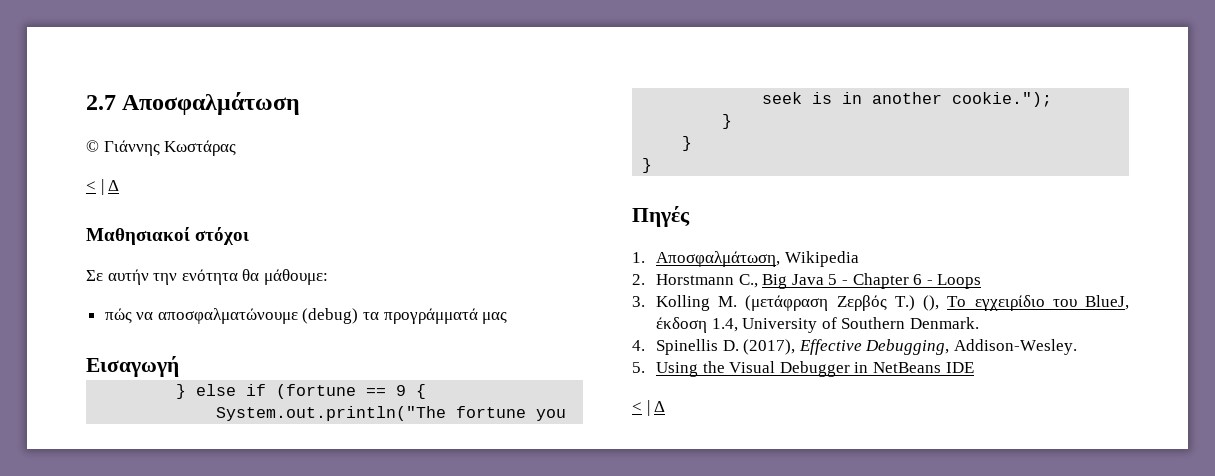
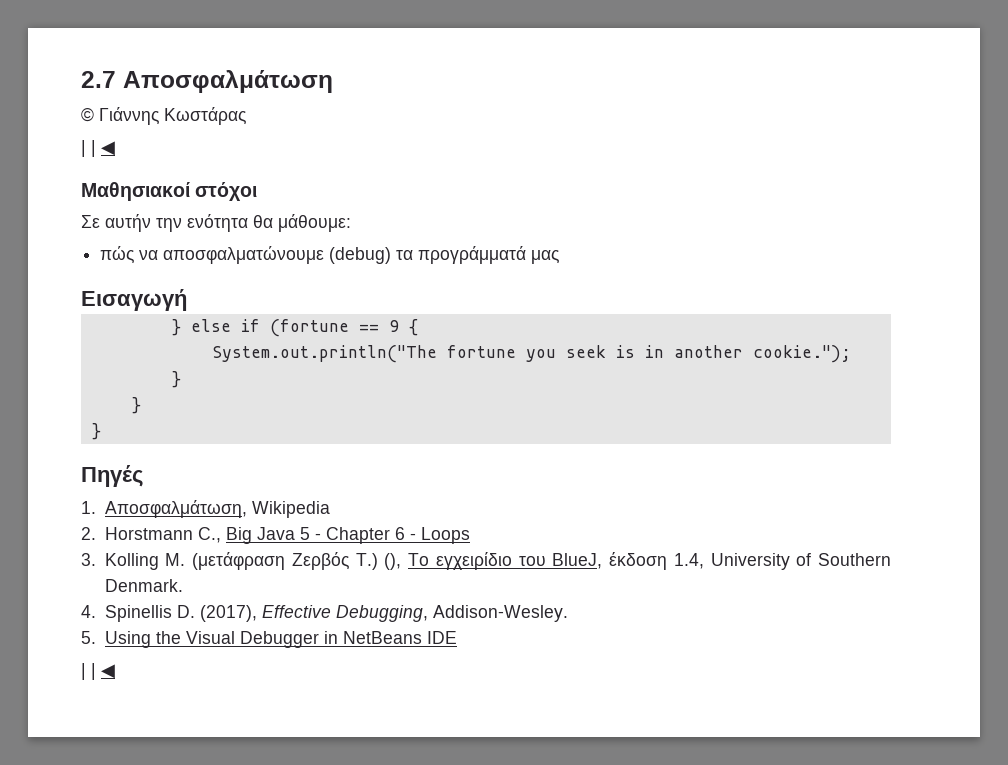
  © Γιάννης Κωστάρας
- < | Δ
+ | | ◀
  5. Using the Visual Debugger in NetBeans IDE
- < | Δ
+ | | ◀

